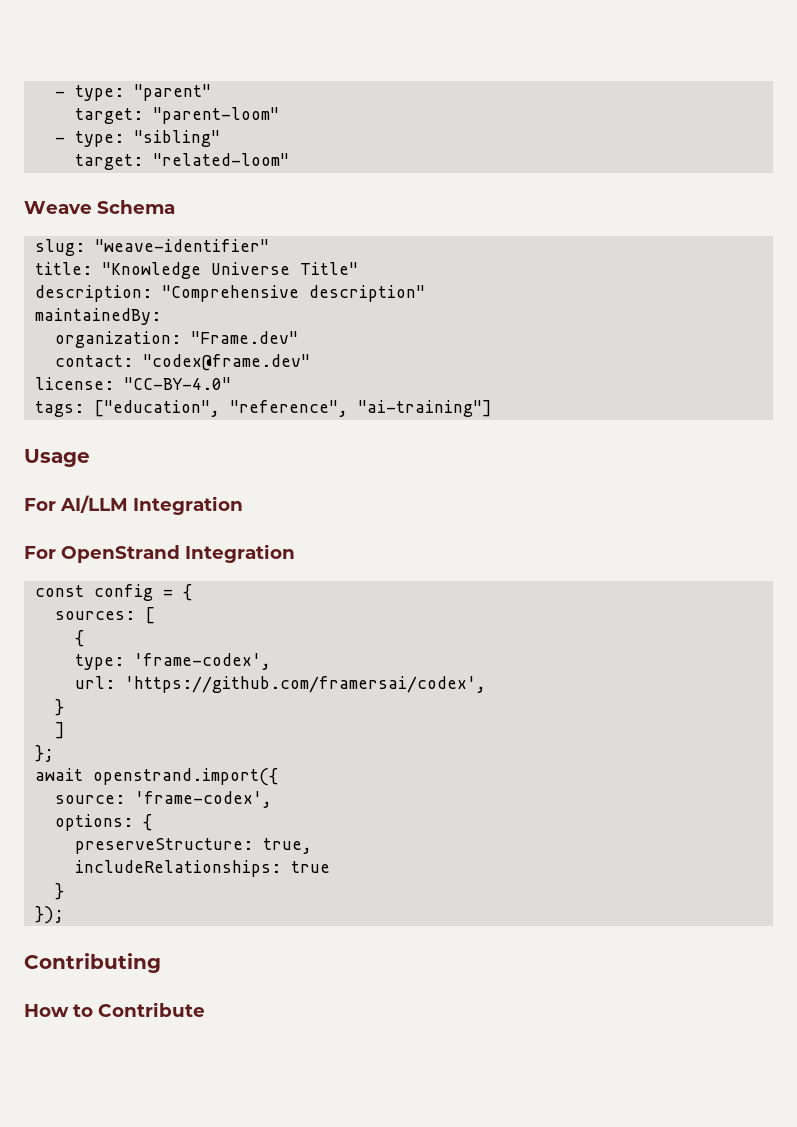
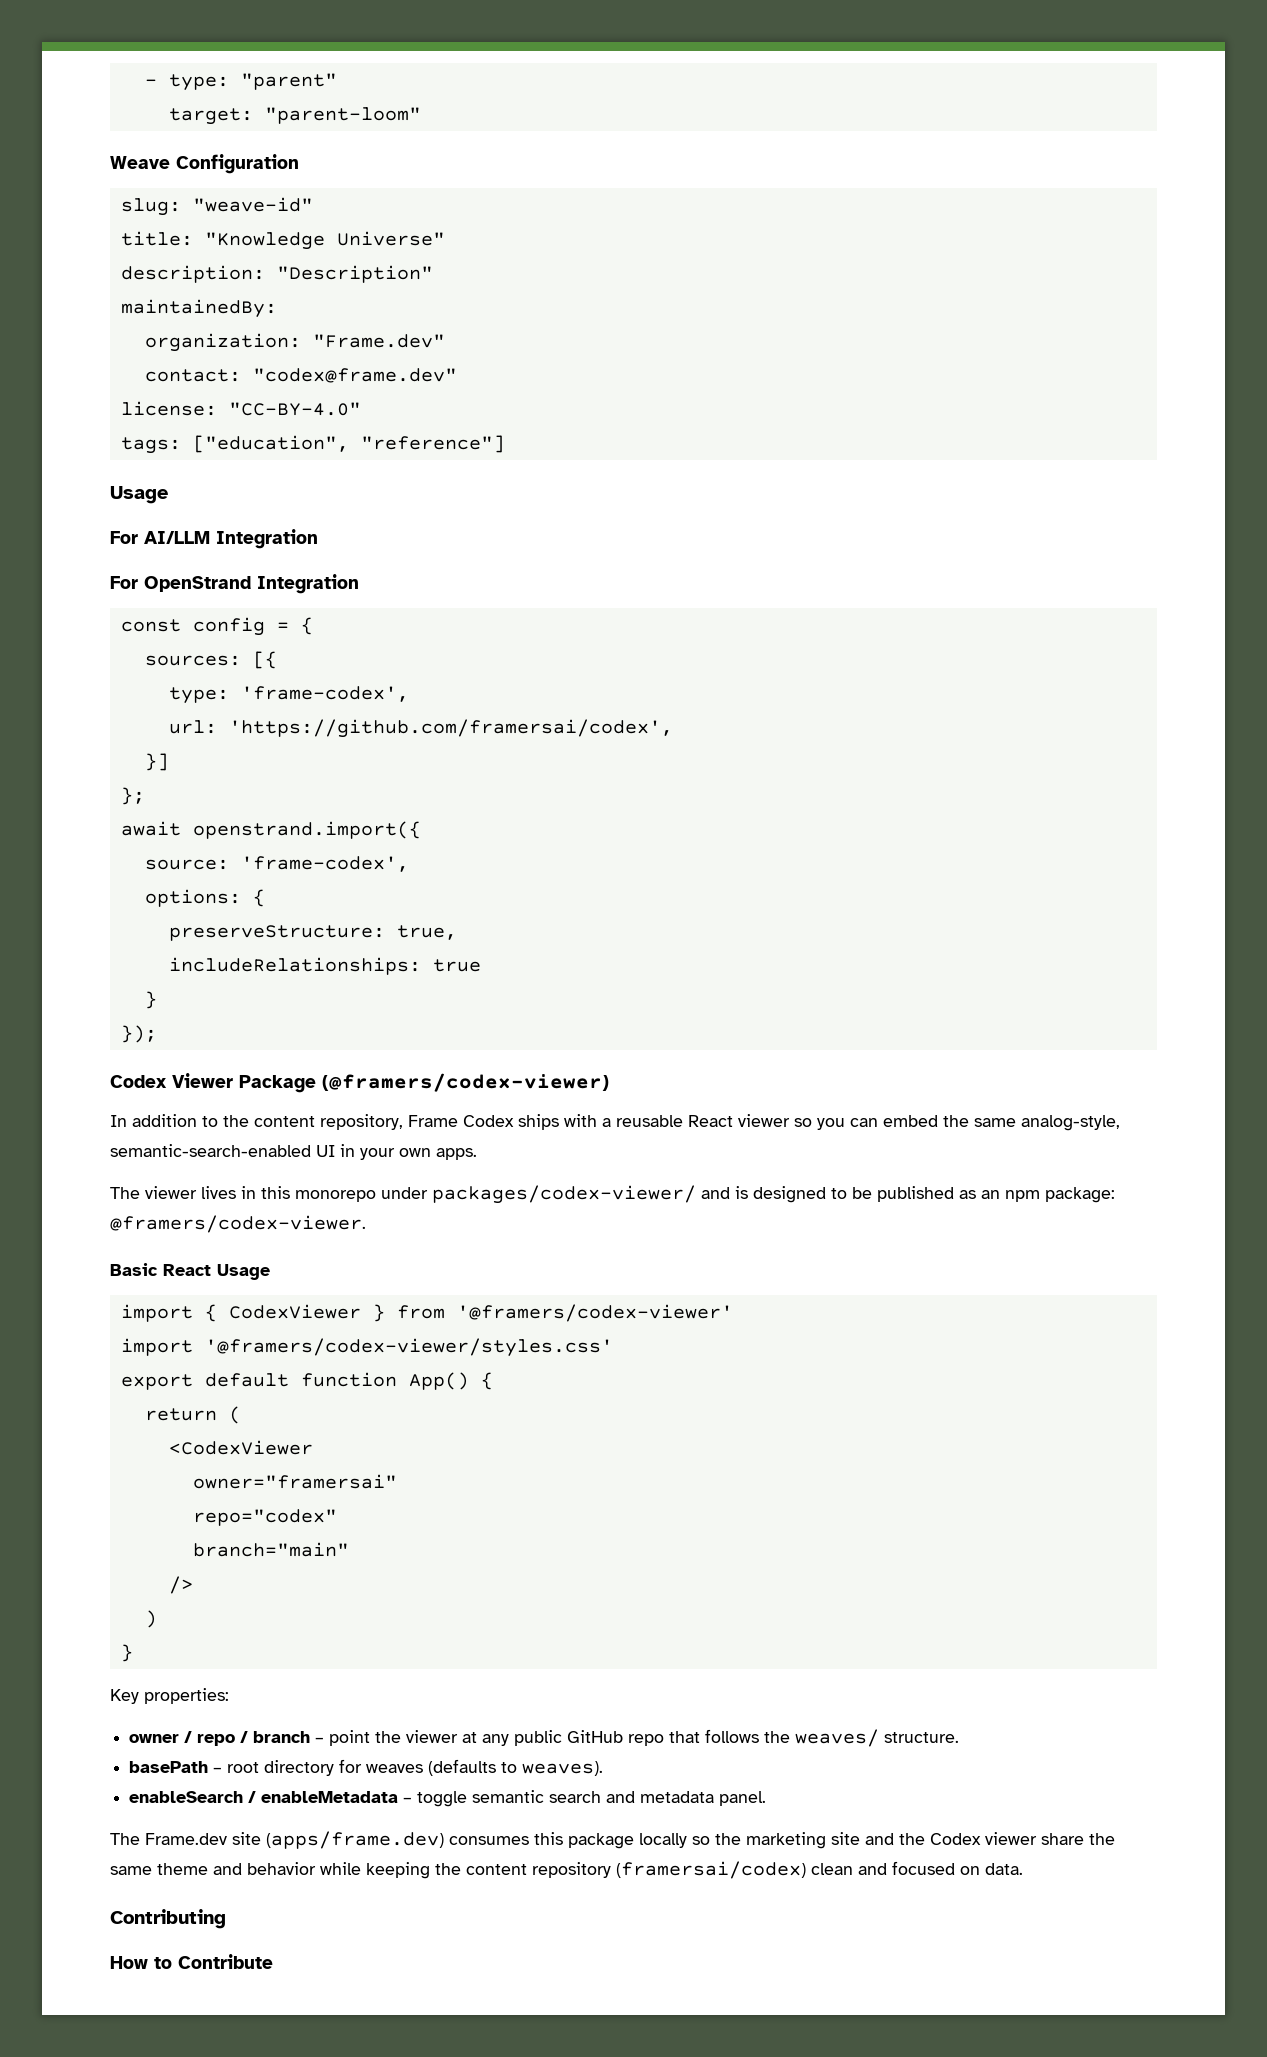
- - type: "sibling"
- target: "related-loom"
- Weave Schema
+ Weave Configuration
- slug: "weave-identifier"
+ slug: "weave-id"
- title: "Knowledge Universe Title"
+ title: "Knowledge Universe"
- description: "Comprehensive description"
+ description: "Description"
- tags: ["education", "reference", "ai-training"]
+ tags: ["education", "reference"]
- sources: [
- {
+ sources: [{
  url: 'https://github.com/framersai/codex',
- }
- ]
+ }]
+ Codex Viewer Package (@framers/codex-viewer)
+ In addition to the content repository, Frame Codex ships with a reusable React viewer so you can embed the same analog-style, semantic-search-enabled UI in your own apps.
+ The viewer lives in this monorepo under packages/codex-viewer/ and is designed to be published as an npm package: @framers/codex-viewer.
+ Basic React Usage
+ import { CodexViewer } from '@framers/codex-viewer'
+ import '@framers/codex-viewer/styles.css'
+ export default function App() {
+ return (
+ <CodexViewer
+ owner="framersai"
+ repo="codex"
+ branch="main"
+ />
+ )
+ }
+ Key properties:
+ owner / repo / branch – point the viewer at any public GitHub repo that follows the weaves/ structure.
+ basePath – root directory for weaves (defaults to weaves).
+ enableSearch / enableMetadata – toggle semantic search and metadata panel.
+ The Frame.dev site (apps/frame.dev) consumes this package locally so the marketing site and the Codex viewer share the same theme and behavior while keeping the content repository (framersai/codex) clean and focused on data.

